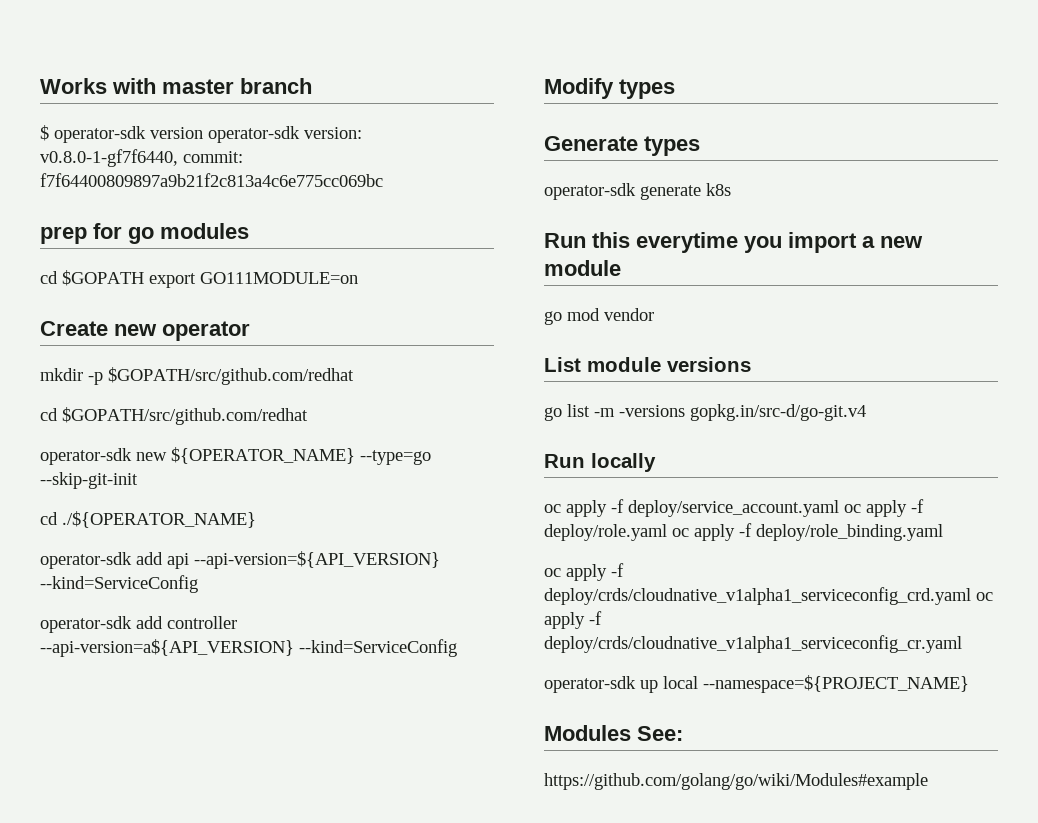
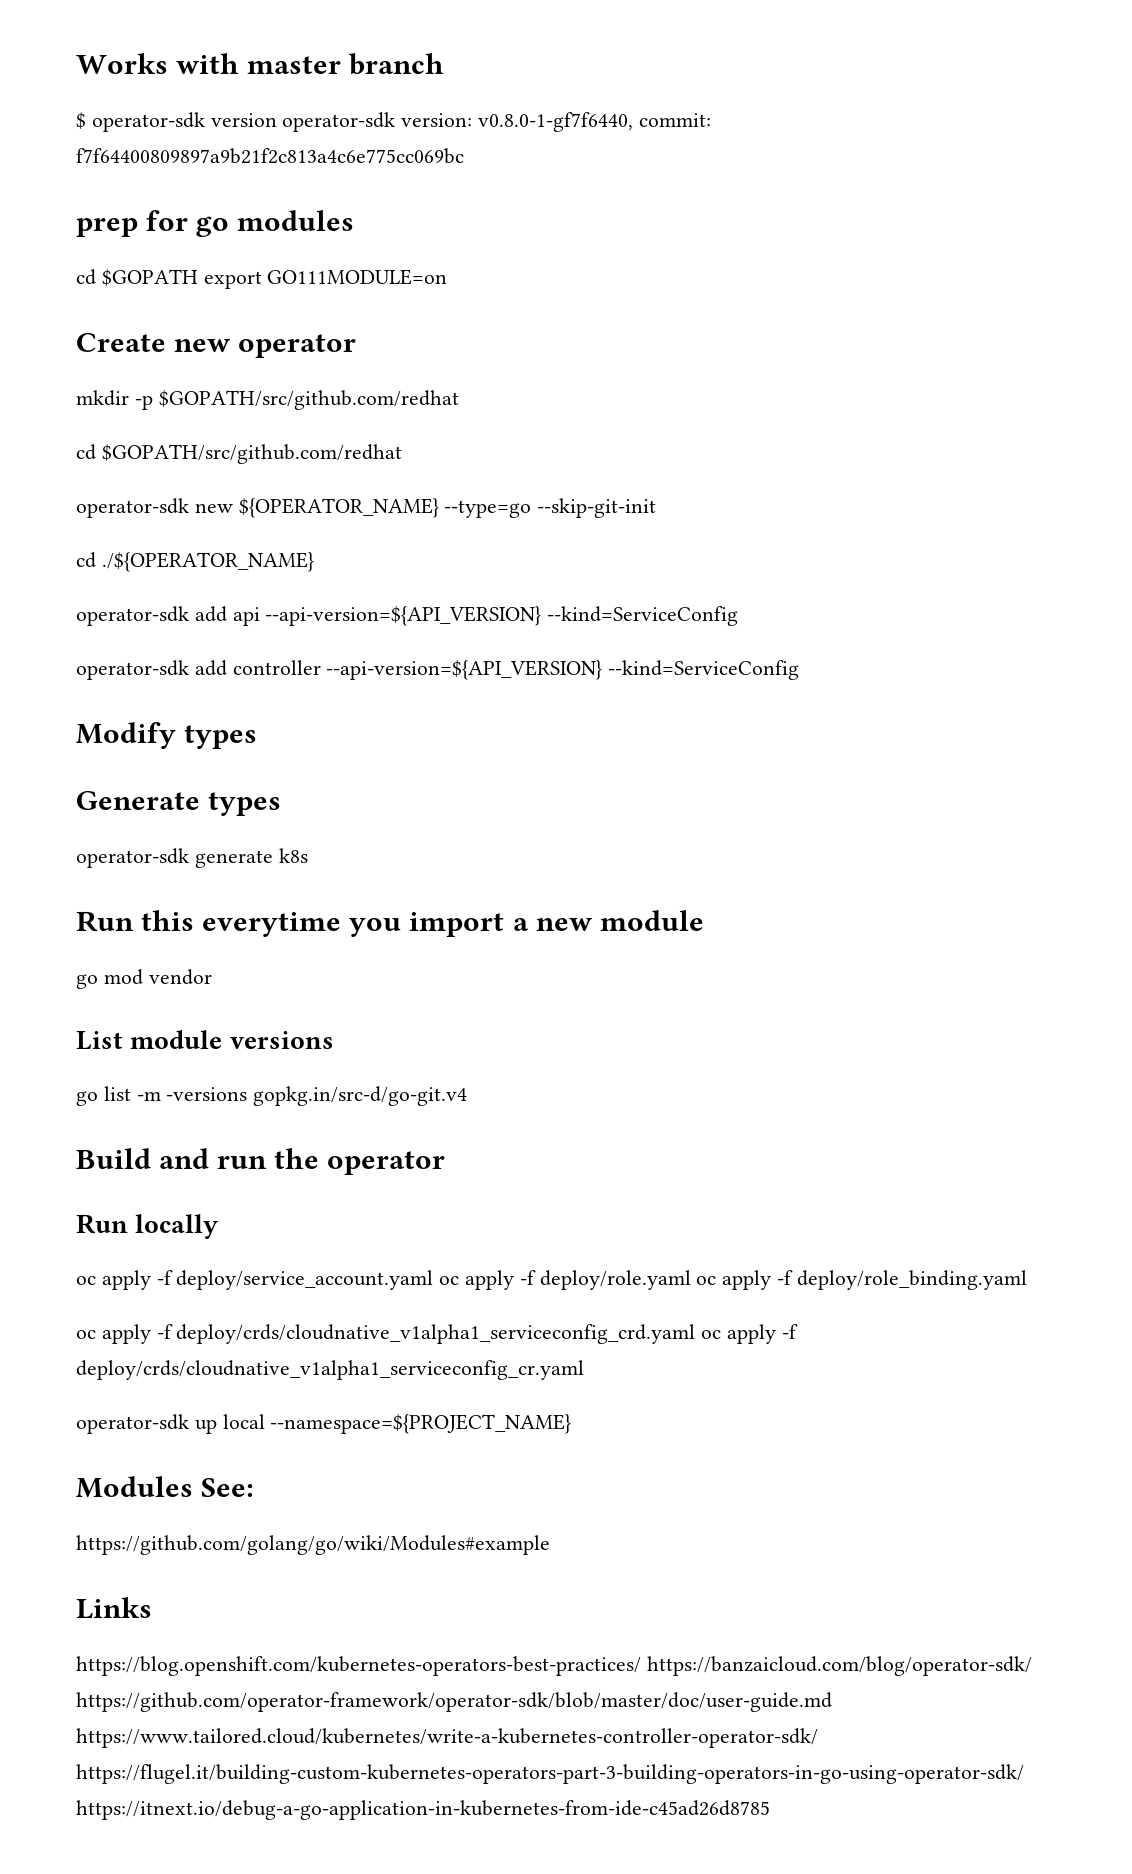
- operator-sdk add controller --api-version=a${API_VERSION} --kind=ServiceConfig
+ operator-sdk add controller --api-version=${API_VERSION} --kind=ServiceConfig
+ Build and run the operator
+ Links
+ https://blog.openshift.com/kubernetes-operators-best-practices/ https://banzaicloud.com/blog/operator-sdk/ https://github.com/operator-framework/operator-sdk/blob/master/doc/user-guide.md https://www.tailored.cloud/kubernetes/write-a-kubernetes-controller-operator-sdk/ https://flugel.it/building-custom-kubernetes-operators-part-3-building-operators-in-go-using-operator-sdk/ https://itnext.io/debug-a-go-application-in-kubernetes-from-ide-c45ad26d8785

